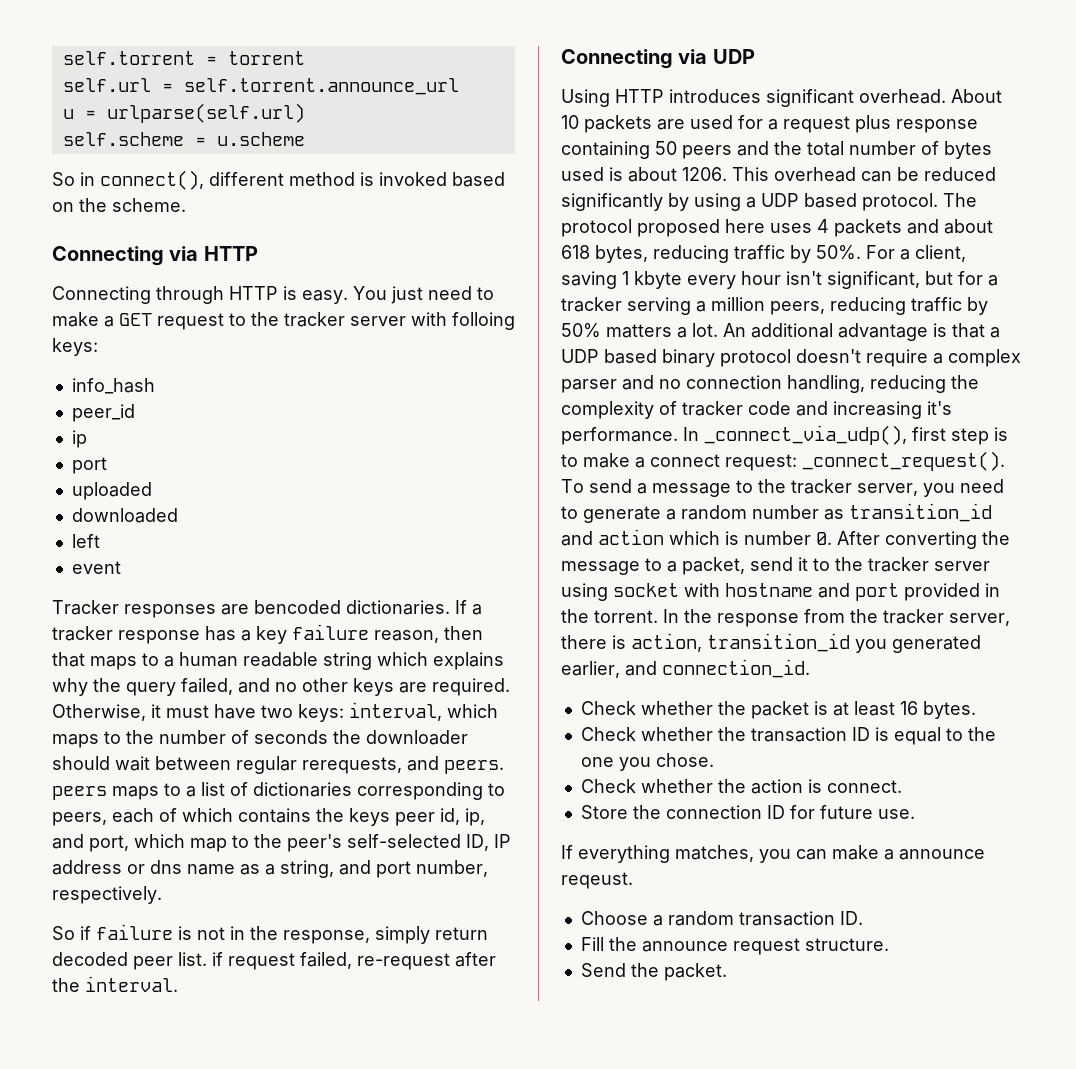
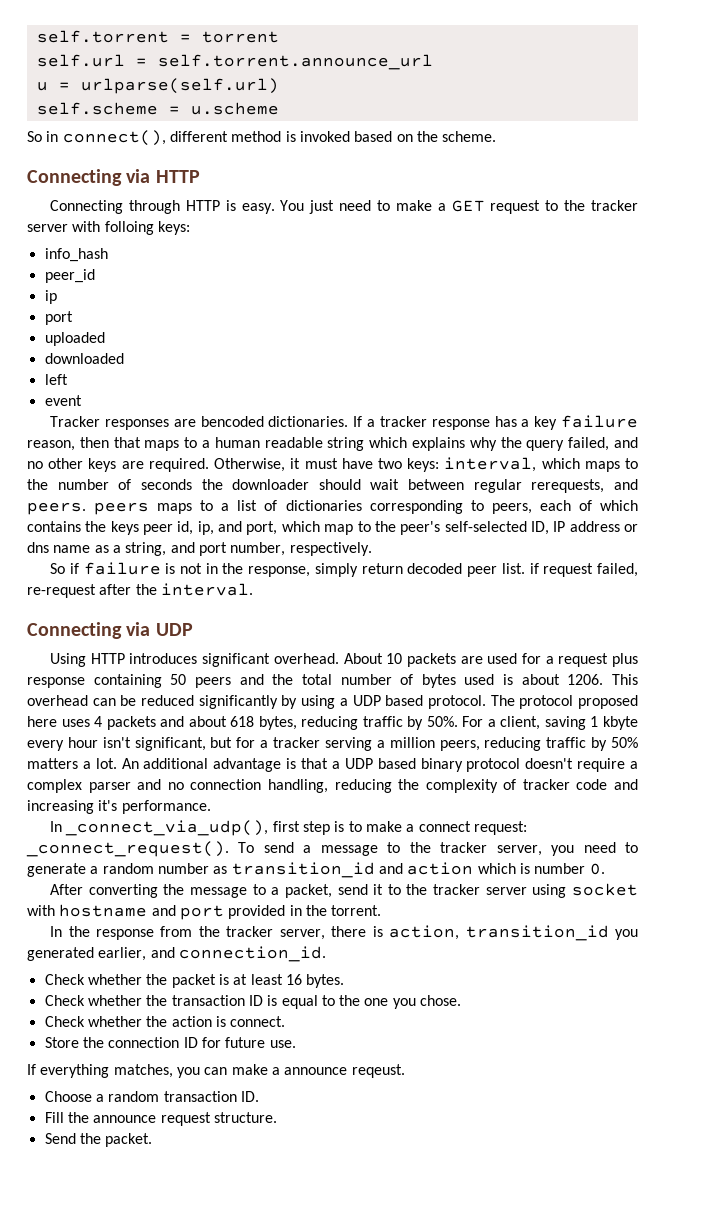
- An additional advantage is that a UDP based binary protocol doesn't require a complex parser and no connection handling, reducing the complexity of tracker code and increasing it's performance. In _connect_via_udp(), first step is to make a connect request: _connect_request().
+ An additional advantage is that a UDP based binary protocol doesn't require a complex parser and no connection handling, reducing the complexity of tracker code and increasing it's performance.
+ In _connect_via_udp(), first step is to make a connect request: _connect_request().
- To send a message to the tracker server, you need to generate a random number as transition_id and action which is number 0. After converting the message to a packet, send it to the tracker server using socket with hostname and port provided in the torrent. In the response from the tracker server, there is action, transition_id you generated earlier, and connection_id.
+ To send a message to the tracker server, you need to generate a random number as transition_id and action which is number 0.
+ After converting the message to a packet, send it to the tracker server using socket with hostname and port provided in the torrent.
+ In the response from the tracker server, there is action, transition_id you generated earlier, and connection_id.

